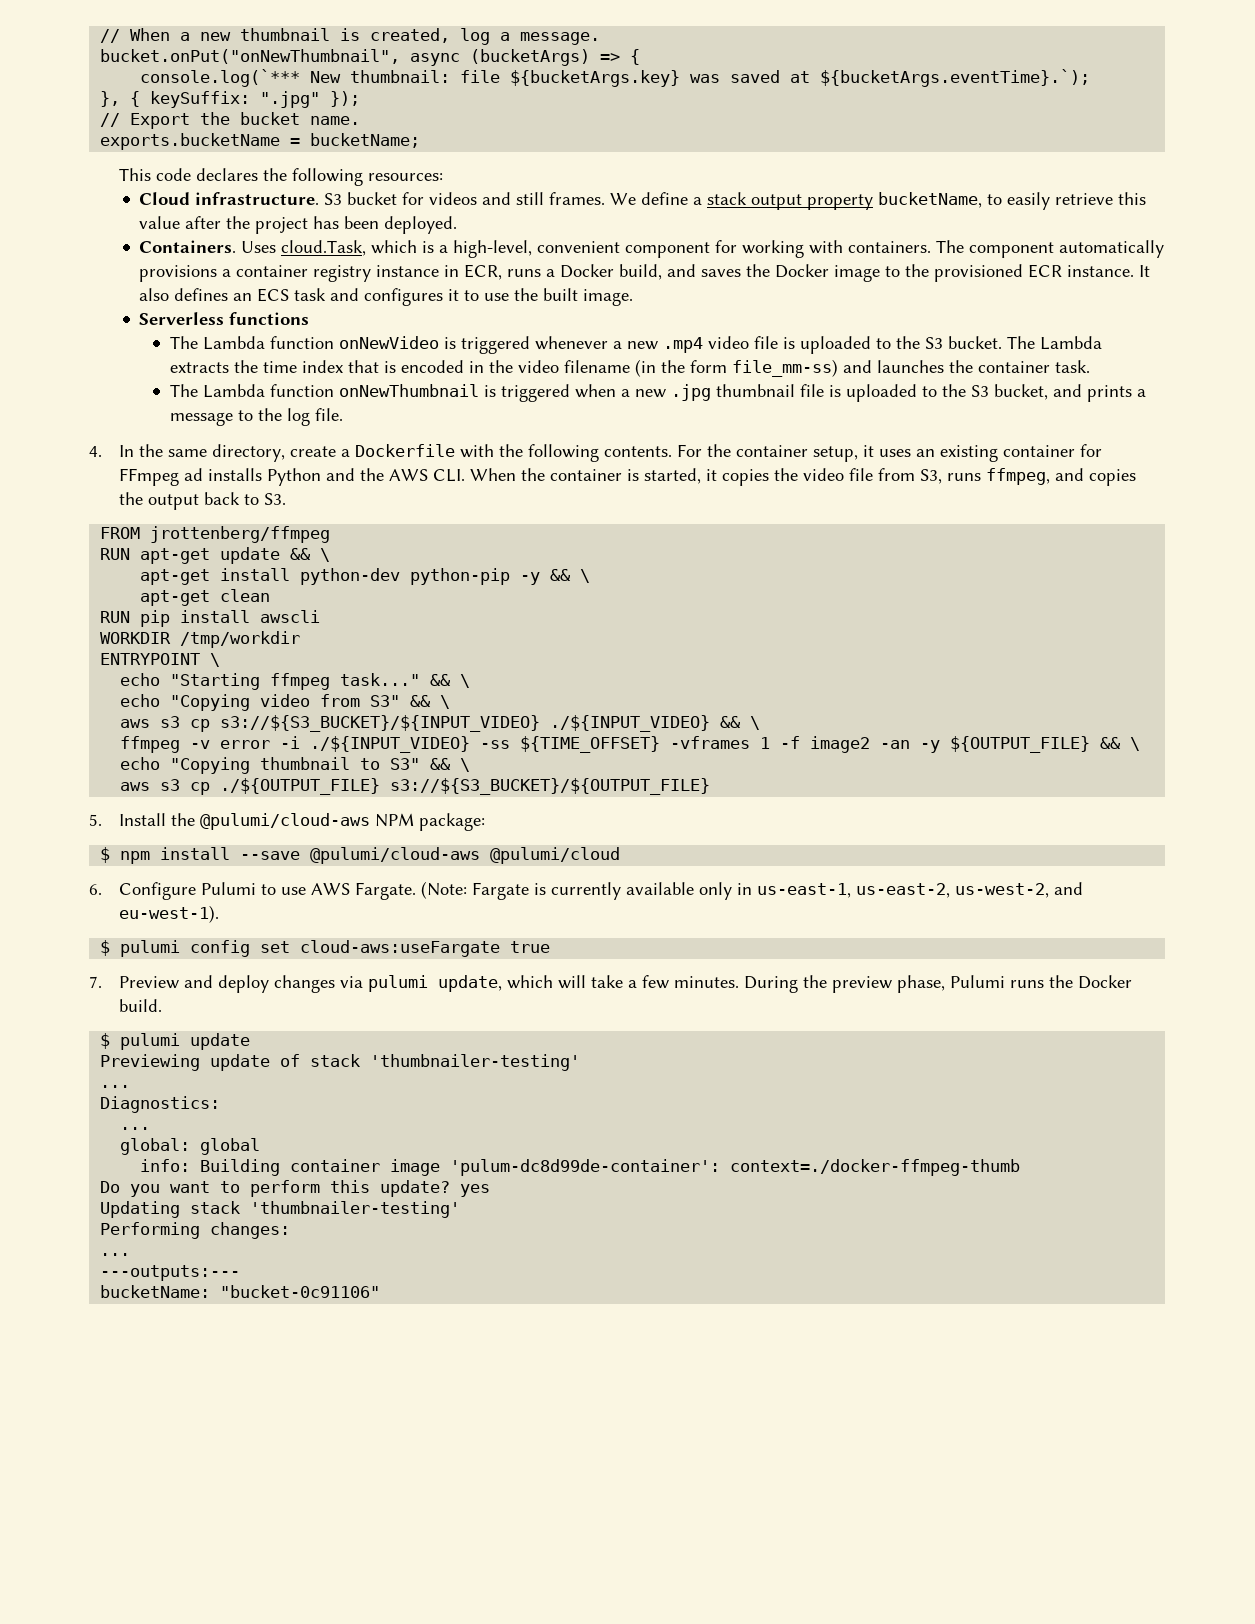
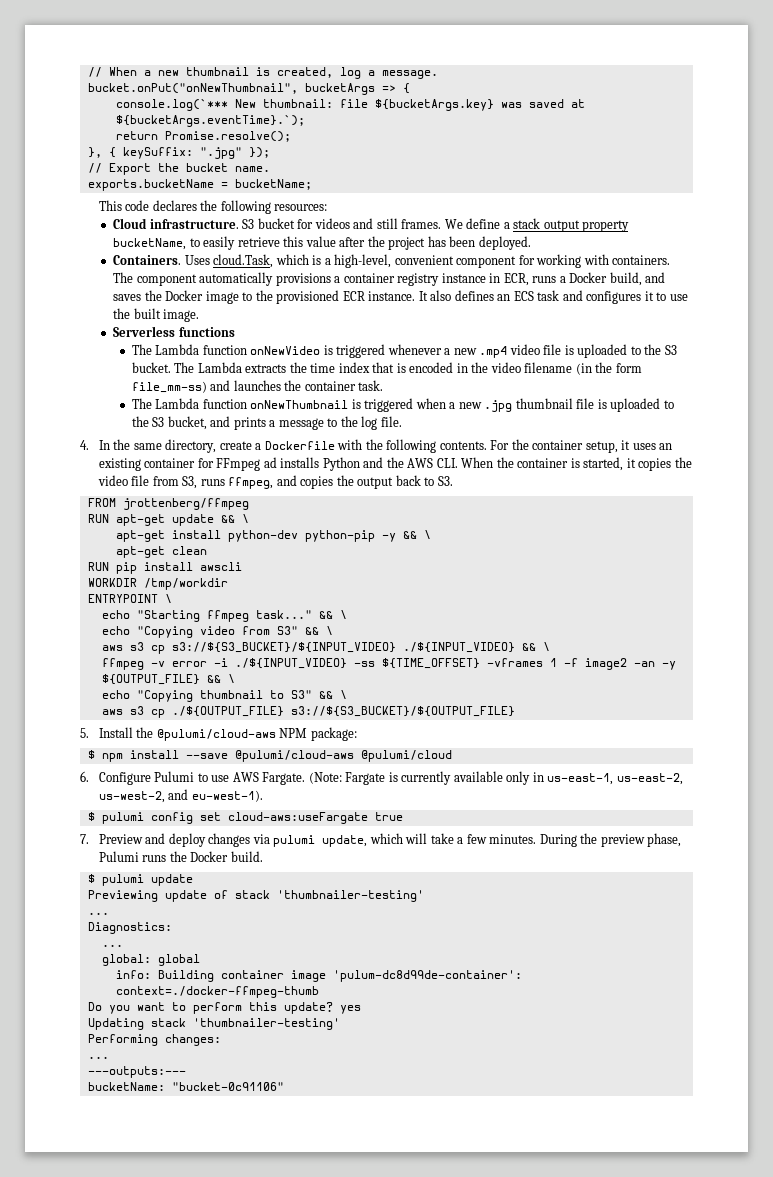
- bucket.onPut("onNewThumbnail", async (bucketArgs) => {
+ bucket.onPut("onNewThumbnail", bucketArgs => {
+ return Promise.resolve();

